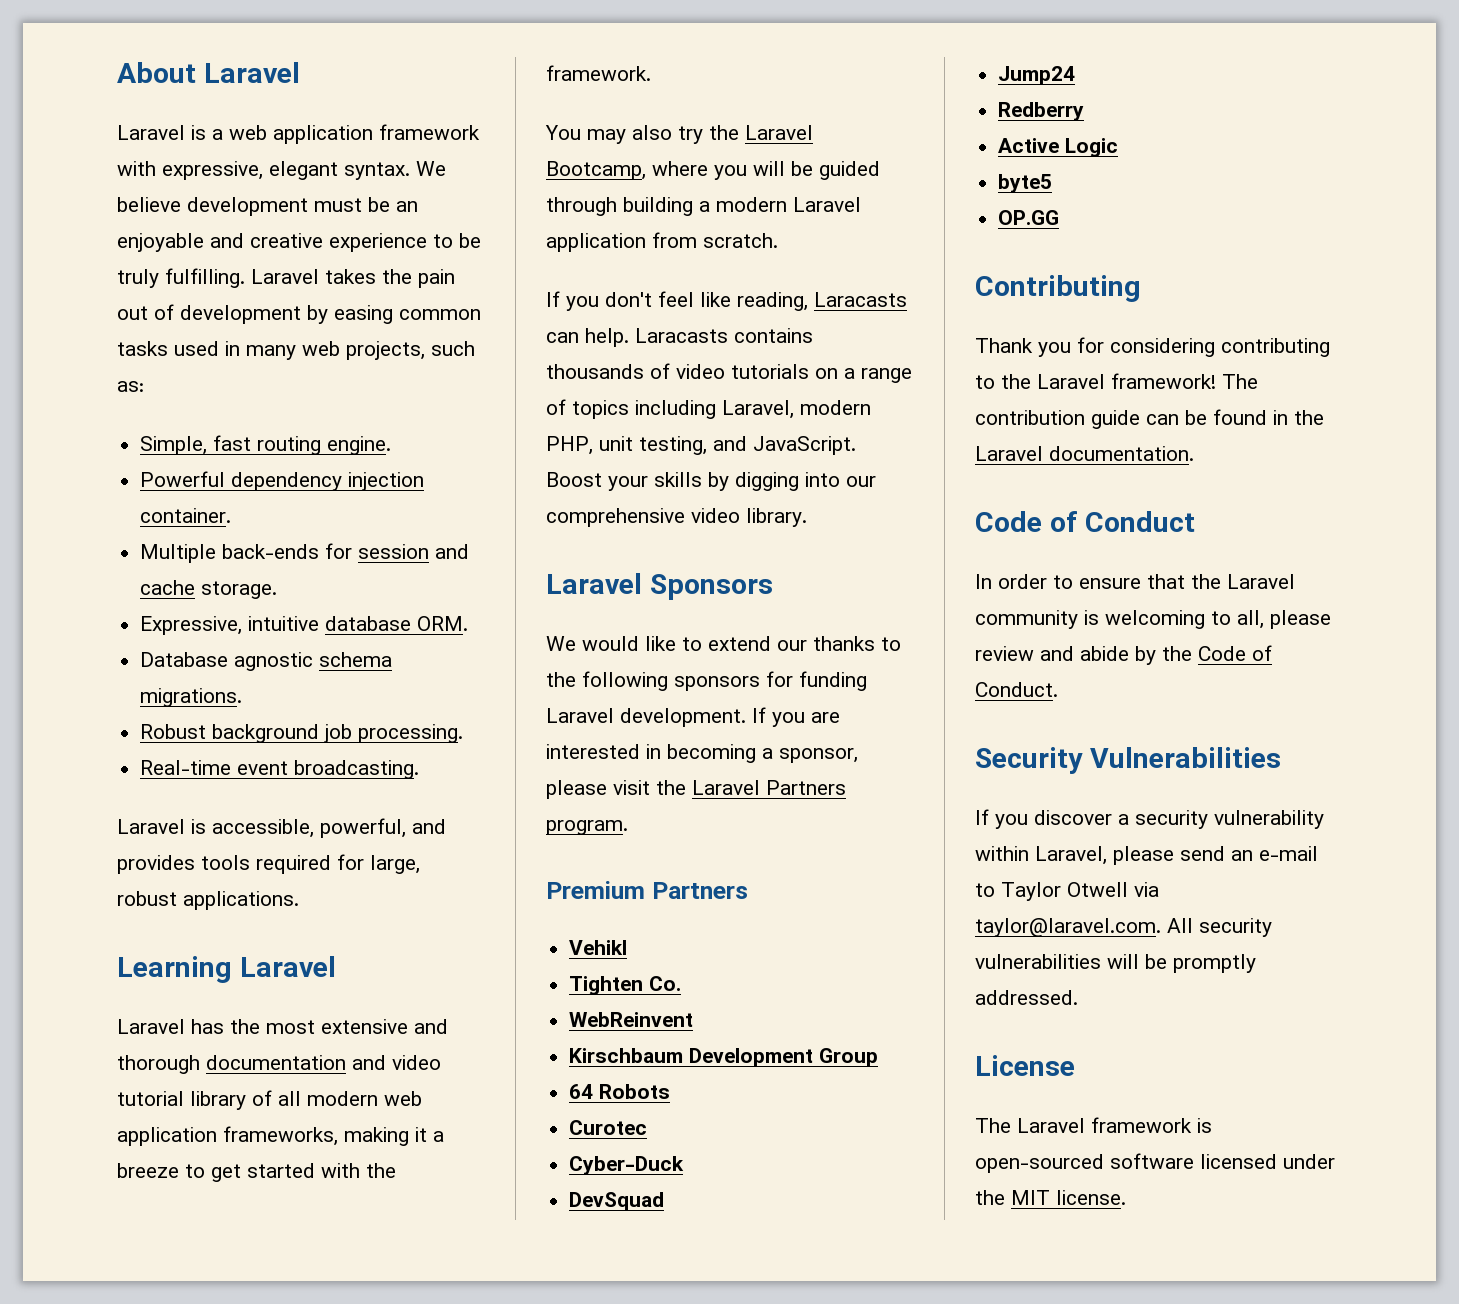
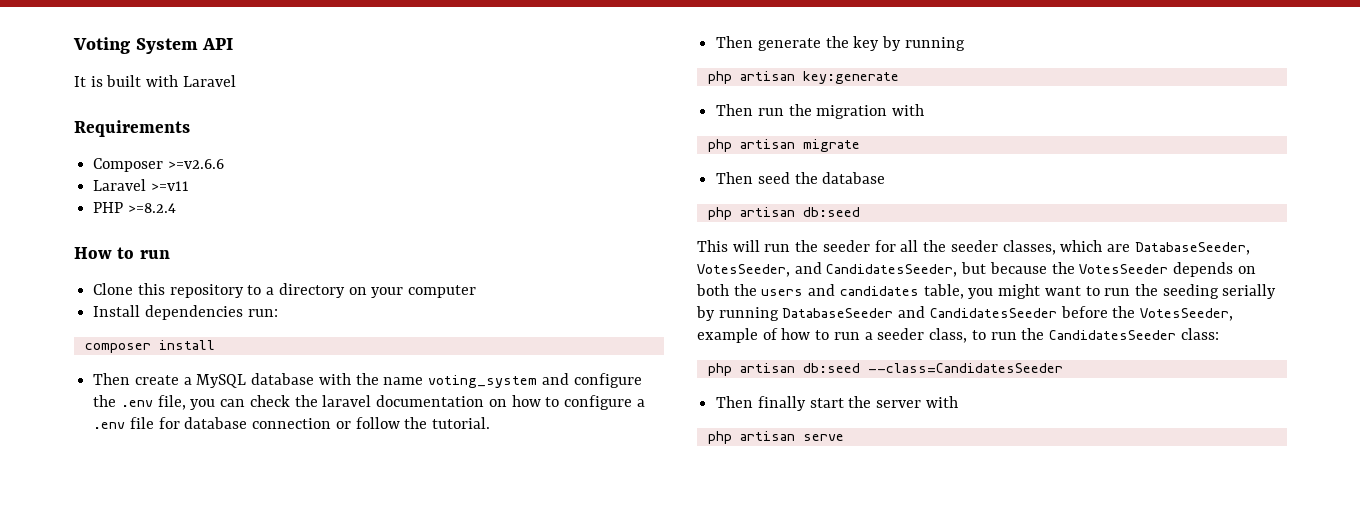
- About Laravel
- Laravel is a web application framework with expressive, elegant syntax. We believe development must be an enjoyable and creative experience to be truly fulfilling. Laravel takes the pain out of development by easing common tasks used in many web projects, such as:
- Simple, fast routing engine.
- Powerful dependency injection container.
- Multiple back-ends for session and cache storage.
- Expressive, intuitive database ORM.
- Database agnostic schema migrations.
- Robust background job processing.
- Real-time event broadcasting.
- Laravel is accessible, powerful, and provides tools required for large, robust applications.
- Learning Laravel
- Laravel has the most extensive and thorough documentation and video tutorial library of all modern web application frameworks, making it a breeze to get started with the framework.
- You may also try the Laravel Bootcamp, where you will be guided through building a modern Laravel application from scratch.
- If you don't feel like reading, Laracasts can help. Laracasts contains thousands of video tutorials on a range of topics including Laravel, modern PHP, unit testing, and JavaScript. Boost your skills by digging into our comprehensive video library.
- Laravel Sponsors
- We would like to extend our thanks to the following sponsors for funding Laravel development. If you are interested in becoming a sponsor, please visit the Laravel Partners program.
- Premium Partners
- Vehikl
- Tighten Co.
- WebReinvent
- Kirschbaum Development Group
- 64 Robots
- Curotec
- Cyber-Duck
- DevSquad
- Jump24
- Redberry
- Active Logic
- byte5
- OP.GG
- Contributing
- Thank you for considering contributing to the Laravel framework! The contribution guide can be found in the Laravel documentation.
- Code of Conduct
- In order to ensure that the Laravel community is welcoming to all, please review and abide by the Code of Conduct.
- Security Vulnerabilities
- If you discover a security vulnerability within Laravel, please send an e-mail to Taylor Otwell via taylor@laravel.com. All security vulnerabilities will be promptly addressed.
- License
- The Laravel framework is open-sourced software licensed under the MIT license.
+ Voting System API
+ It is built with Laravel
+ Requirements
+ Composer >=v2.6.6
+ Laravel >=v11
+ PHP >=8.2.4
+ How to run
+ Clone this repository to a directory on your computer
+ Install dependencies run:
+ composer install
+ Then create a MySQL database with the name voting_system and configure the .env file, you can check the laravel documentation on how to configure a .env file for database connection or follow the tutorial.
+ Then generate the key by running
+ php artisan key:generate
+ Then run the migration with
+ php artisan migrate
+ Then seed the database
+ php artisan db:seed
+ This will run the seeder for all the seeder classes, which are DatabaseSeeder, VotesSeeder, and CandidatesSeeder, but because the VotesSeeder depends on both the users and candidates table, you might want to run the seeding serially by running DatabaseSeeder and CandidatesSeeder before the VotesSeeder, example of how to run a seeder class, to run the CandidatesSeeder class:
+ php artisan db:seed --class=CandidatesSeeder
+ Then finally start the server with
+ php artisan serve

